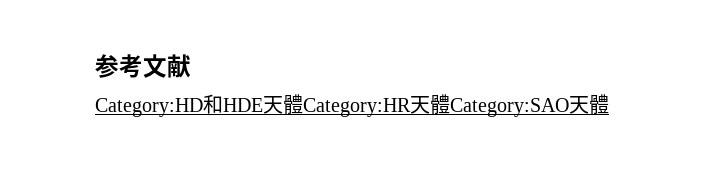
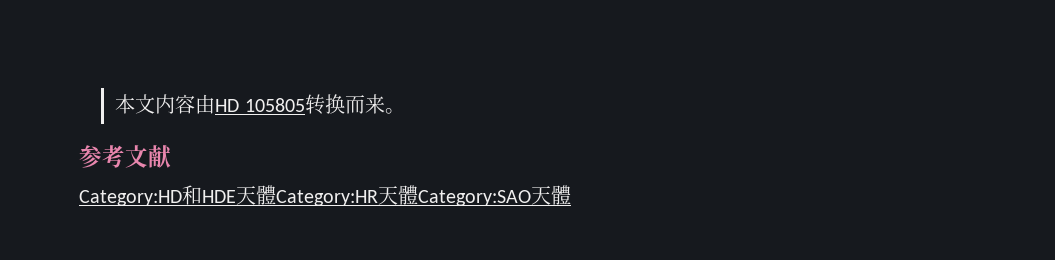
+ 本文内容由HD 105805转换而来。

